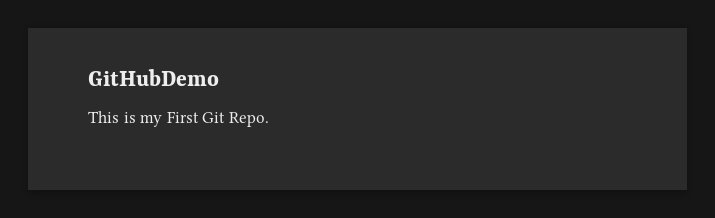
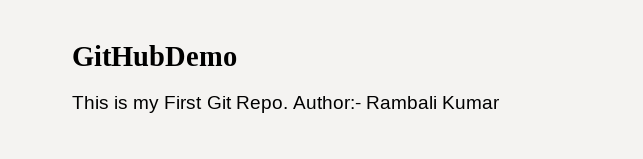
+ Author:- Rambali Kumar

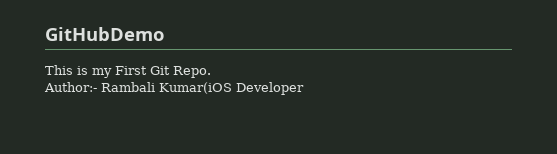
- This is my First Git Repo. Author:- Rambali Kumar
+ This is my First Git Repo.
+ Author:- Rambali Kumar(iOS Developer

